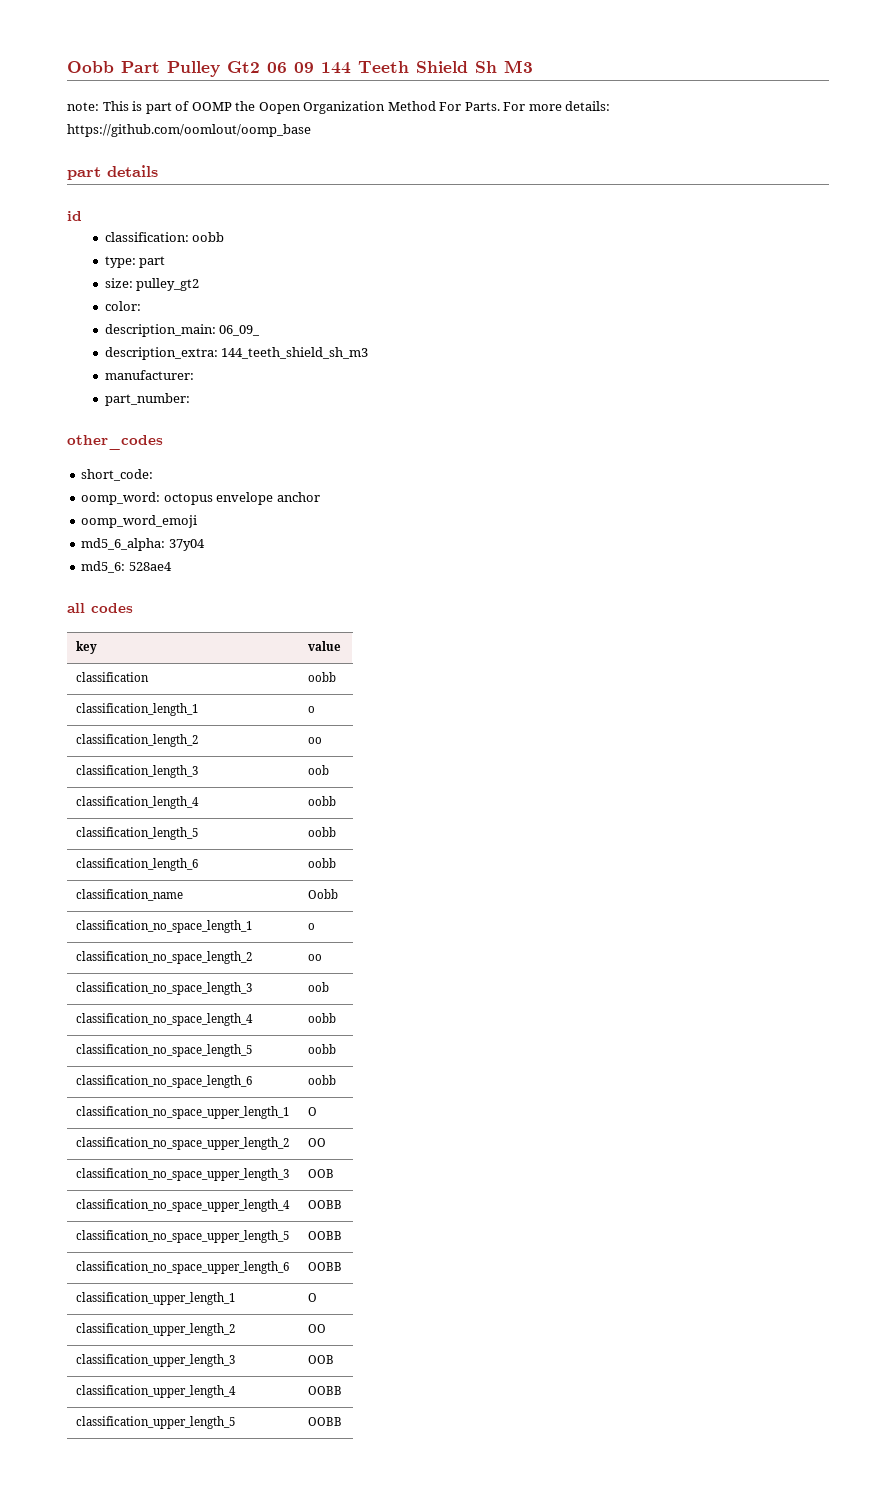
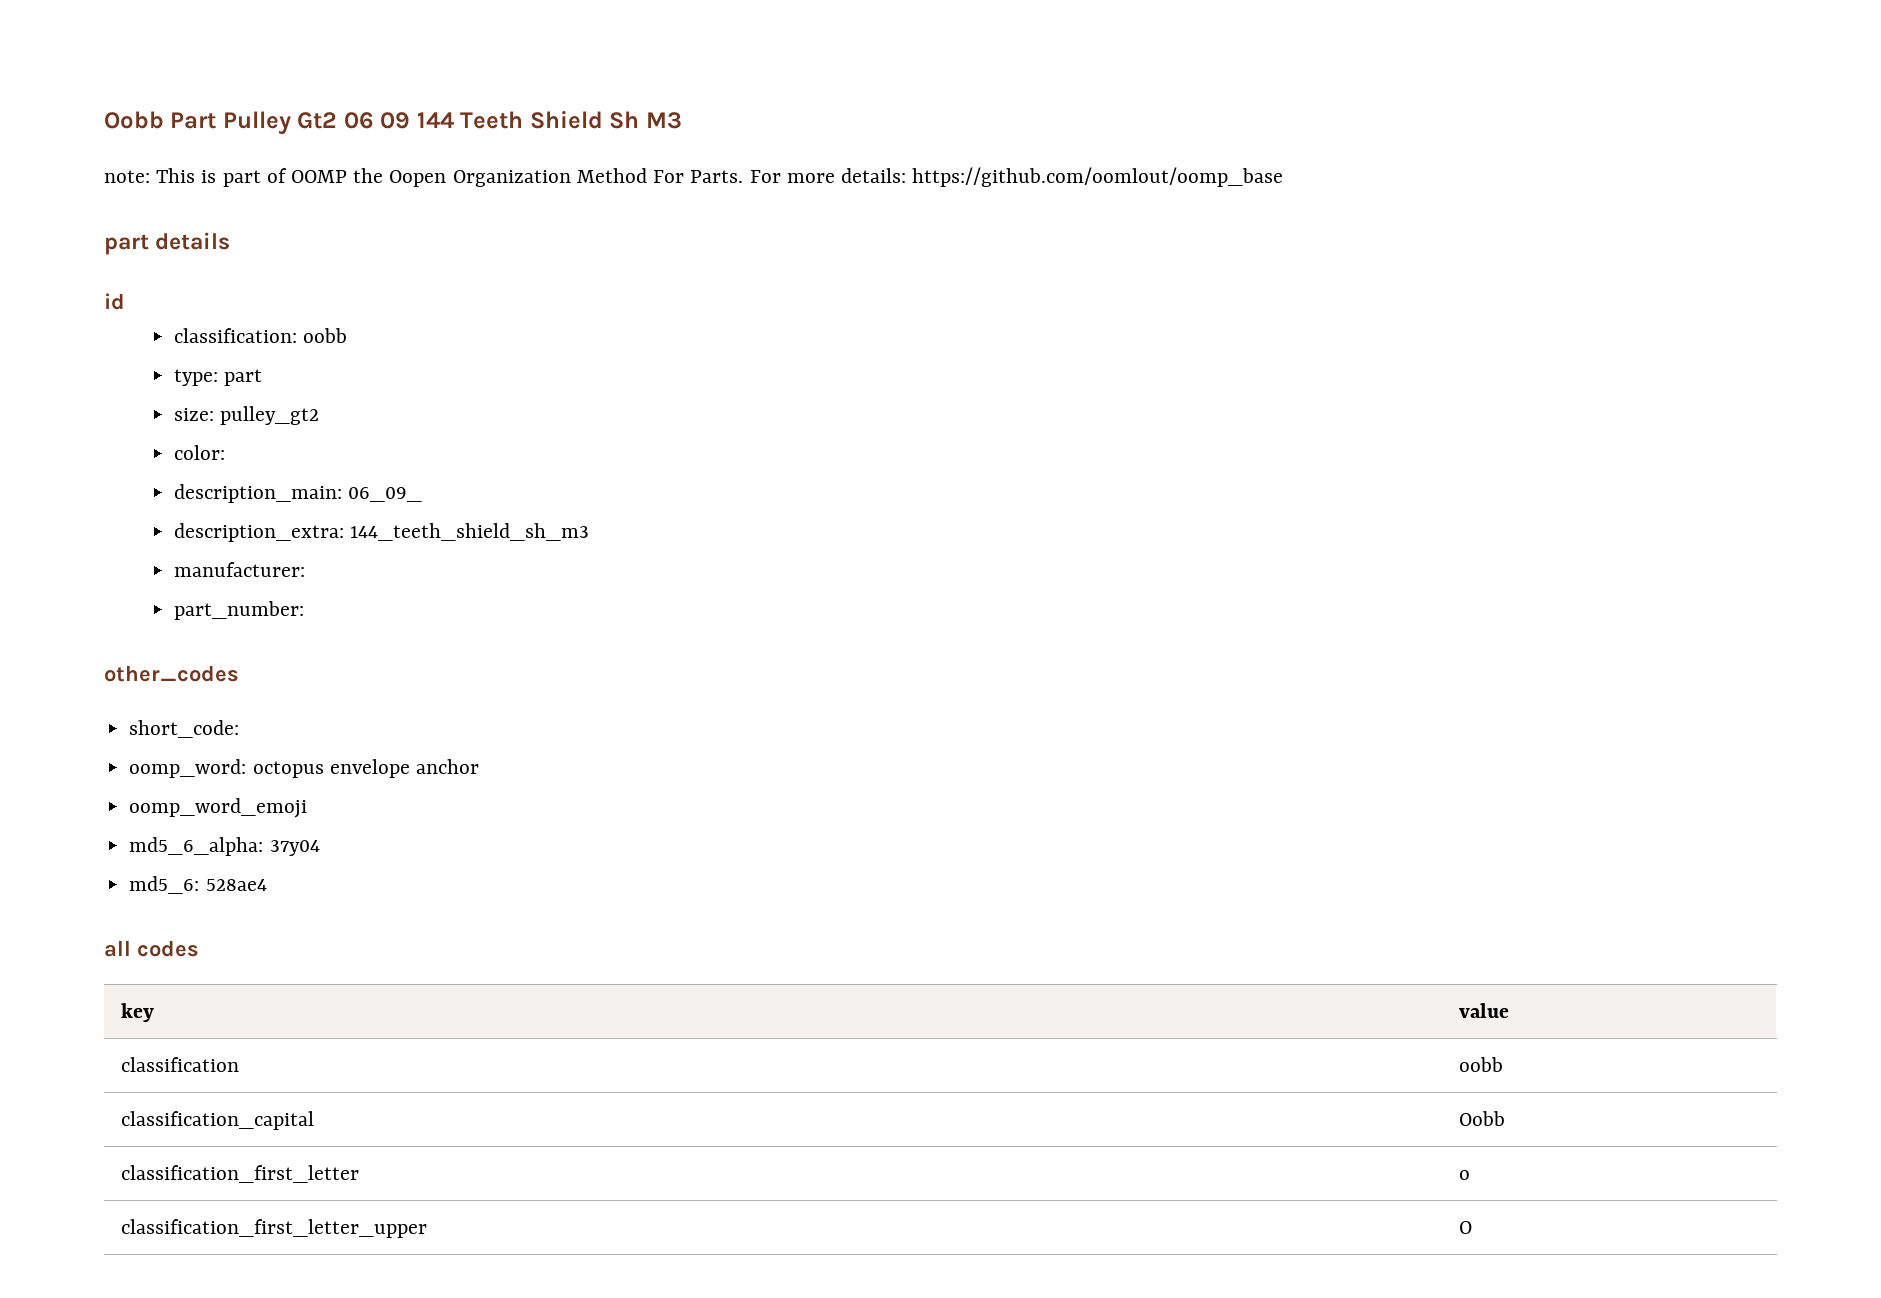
- classification_length_1 | o
- classification_length_2 | oo
- classification_length_3 | oob
- classification_length_4 | oobb
- classification_length_5 | oobb
- classification_length_6 | oobb
- classification_name | Oobb
- classification_no_space_length_1 | o
- classification_no_space_length_2 | oo
- classification_no_space_length_3 | oob
- classification_no_space_length_4 | oobb
- classification_no_space_length_5 | oobb
- classification_no_space_length_6 | oobb
- classification_no_space_upper_length_1 | O
- classification_no_space_upper_length_2 | OO
- classification_no_space_upper_length_3 | OOB
- classification_no_space_upper_length_4 | OOBB
- classification_no_space_upper_length_5 | OOBB
- classification_no_space_upper_length_6 | OOBB
- classification_upper_length_1 | O
- classification_upper_length_2 | OO
- classification_upper_length_3 | OOB
- classification_upper_length_4 | OOBB
- classification_upper_length_5 | OOBB
+ classification_capital | Oobb
+ classification_first_letter | o
+ classification_first_letter_upper | O

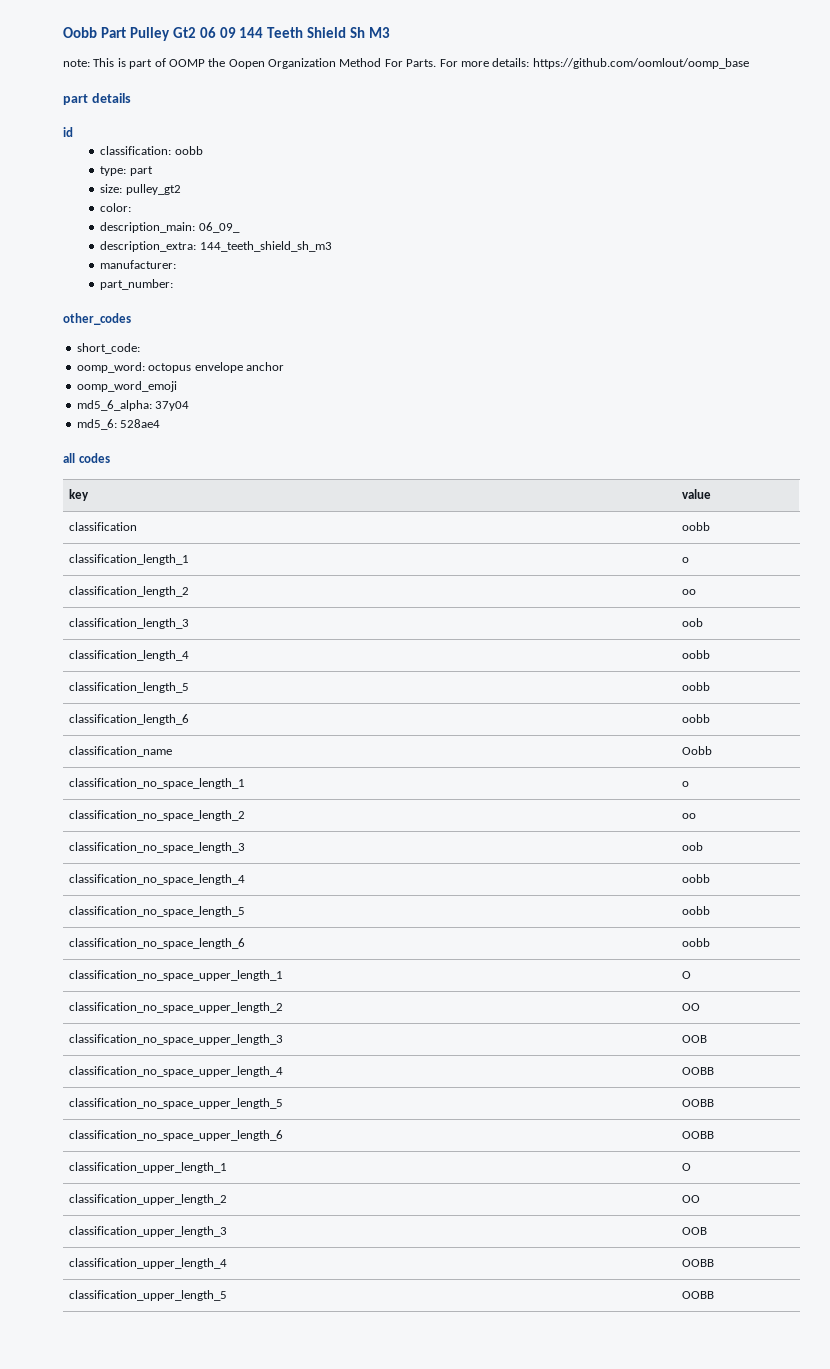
- classification_capital | Oobb
+ classification_length_1 | o
+ classification_length_2 | oo
+ classification_length_3 | oob
+ classification_length_4 | oobb
+ classification_length_5 | oobb
+ classification_length_6 | oobb
+ classification_name | Oobb
- classification_first_letter | o
- classification_first_letter_upper | O
+ classification_no_space_length_1 | o
+ classification_no_space_length_2 | oo
+ classification_no_space_length_3 | oob
+ classification_no_space_length_4 | oobb
+ classification_no_space_length_5 | oobb
+ classification_no_space_length_6 | oobb
+ classification_no_space_upper_length_1 | O
+ classification_no_space_upper_length_2 | OO
+ classification_no_space_upper_length_3 | OOB
+ classification_no_space_upper_length_4 | OOBB
+ classification_no_space_upper_length_5 | OOBB
+ classification_no_space_upper_length_6 | OOBB
+ classification_upper_length_1 | O
+ classification_upper_length_2 | OO
+ classification_upper_length_3 | OOB
+ classification_upper_length_4 | OOBB
+ classification_upper_length_5 | OOBB

